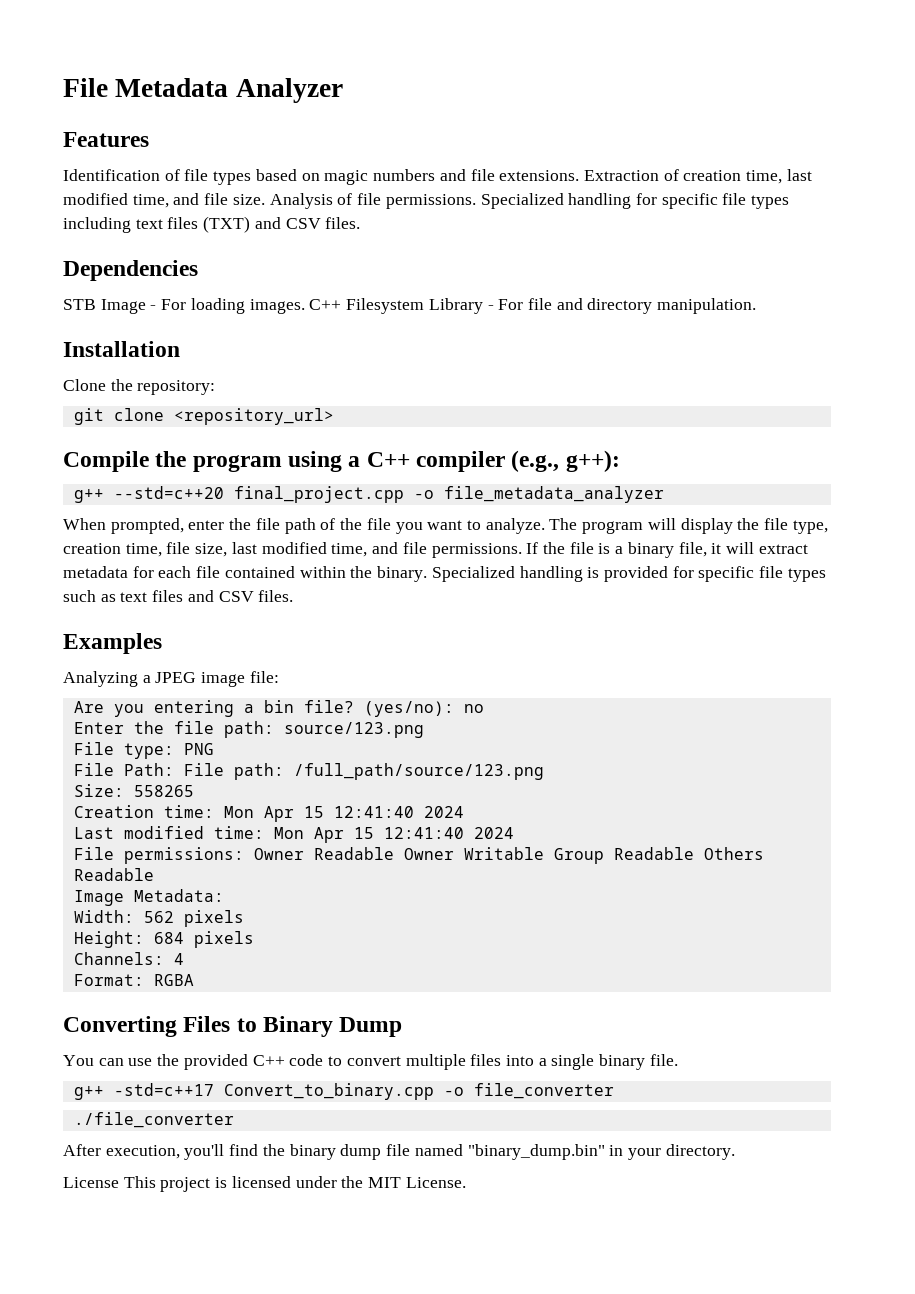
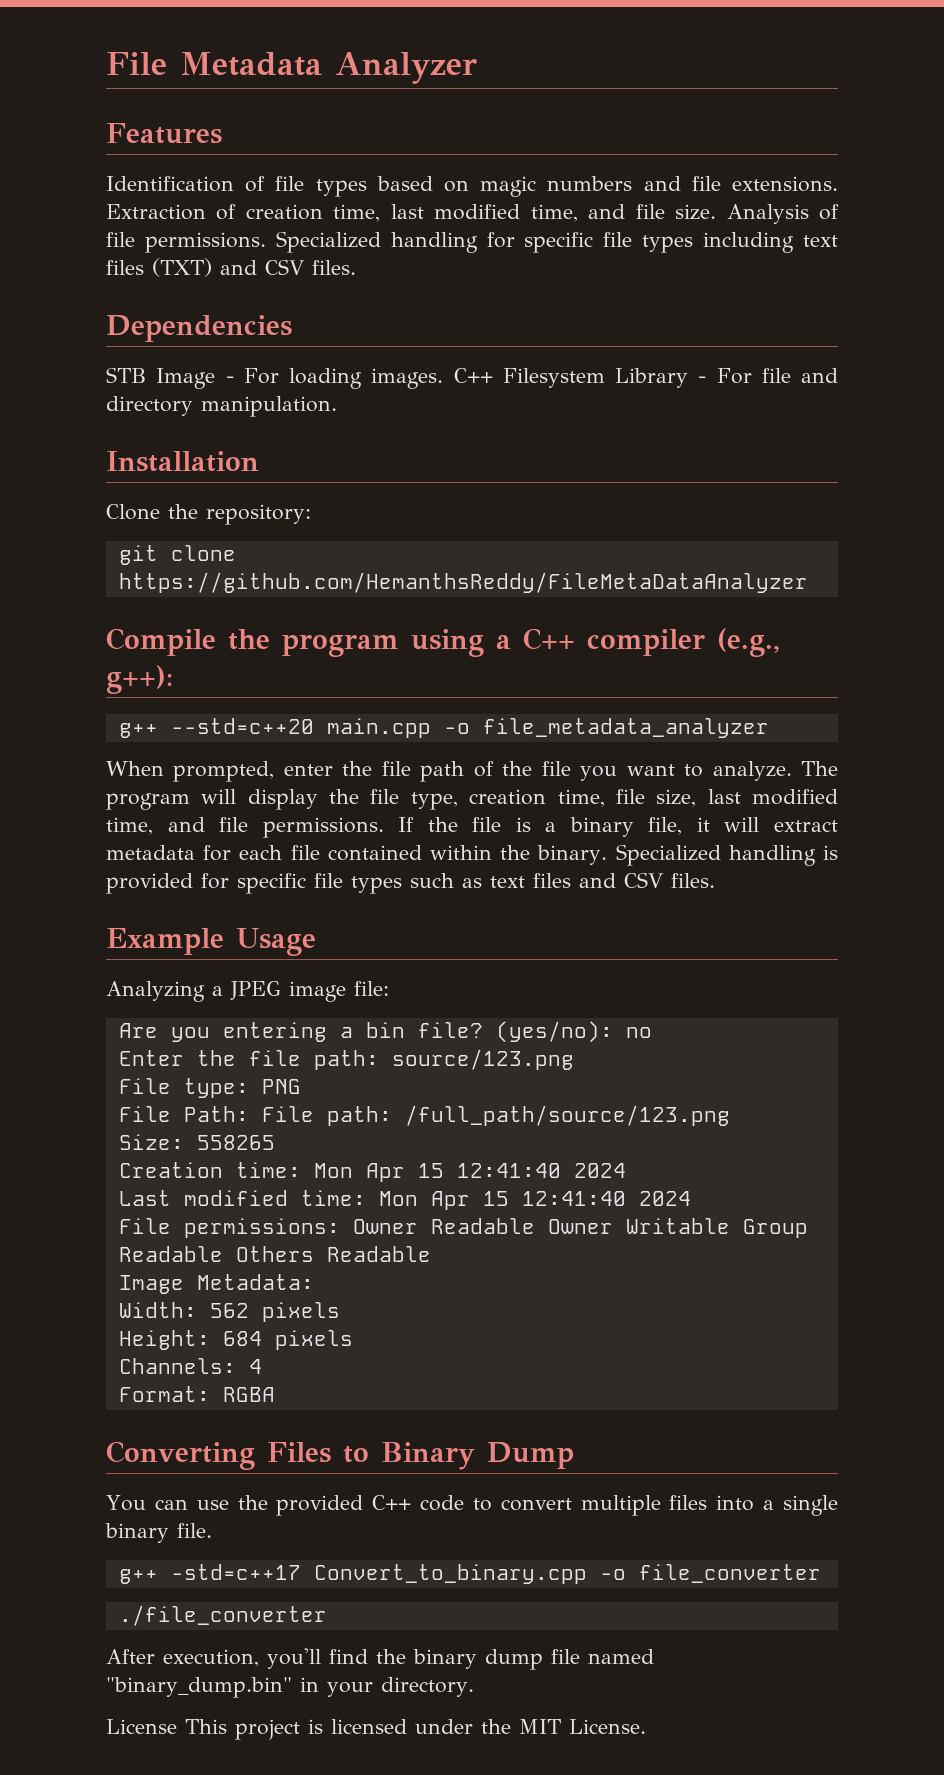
- git clone <repository_url>
+ git clone https://github.com/HemanthsReddy/FileMetaDataAnalyzer
- g++ --std=c++20 final_project.cpp -o file_metadata_analyzer
+ g++ --std=c++20 main.cpp -o file_metadata_analyzer
- Examples
+ Example Usage

